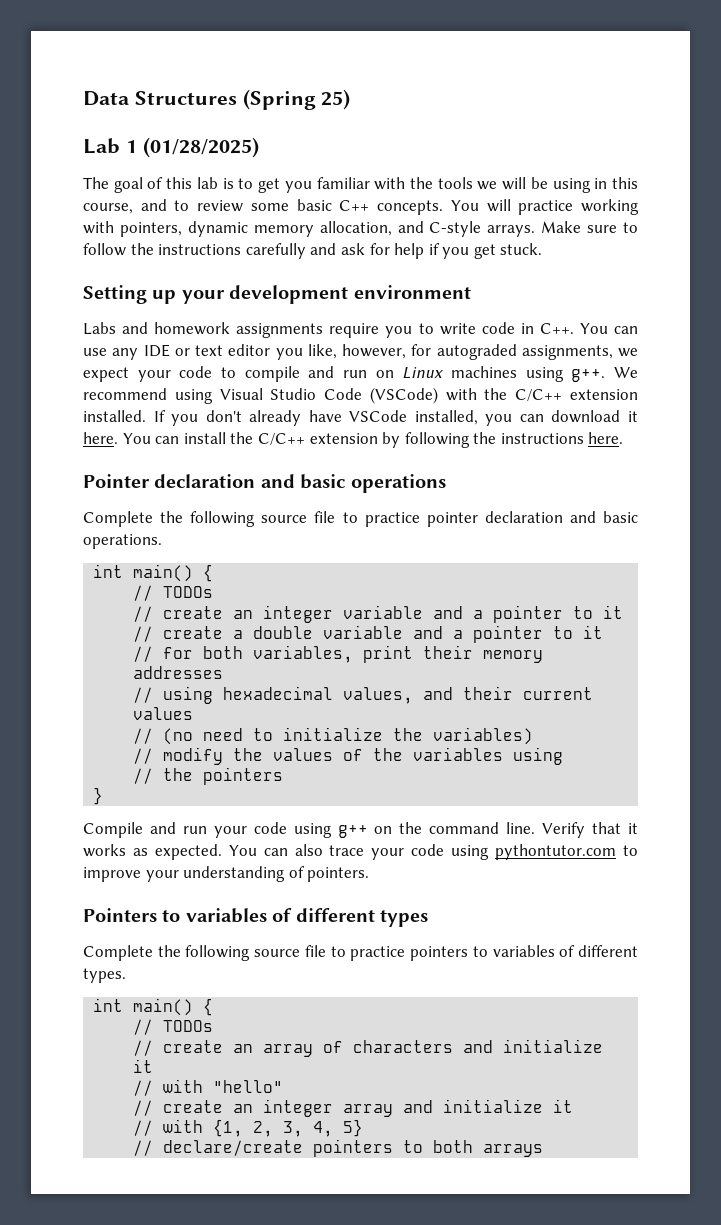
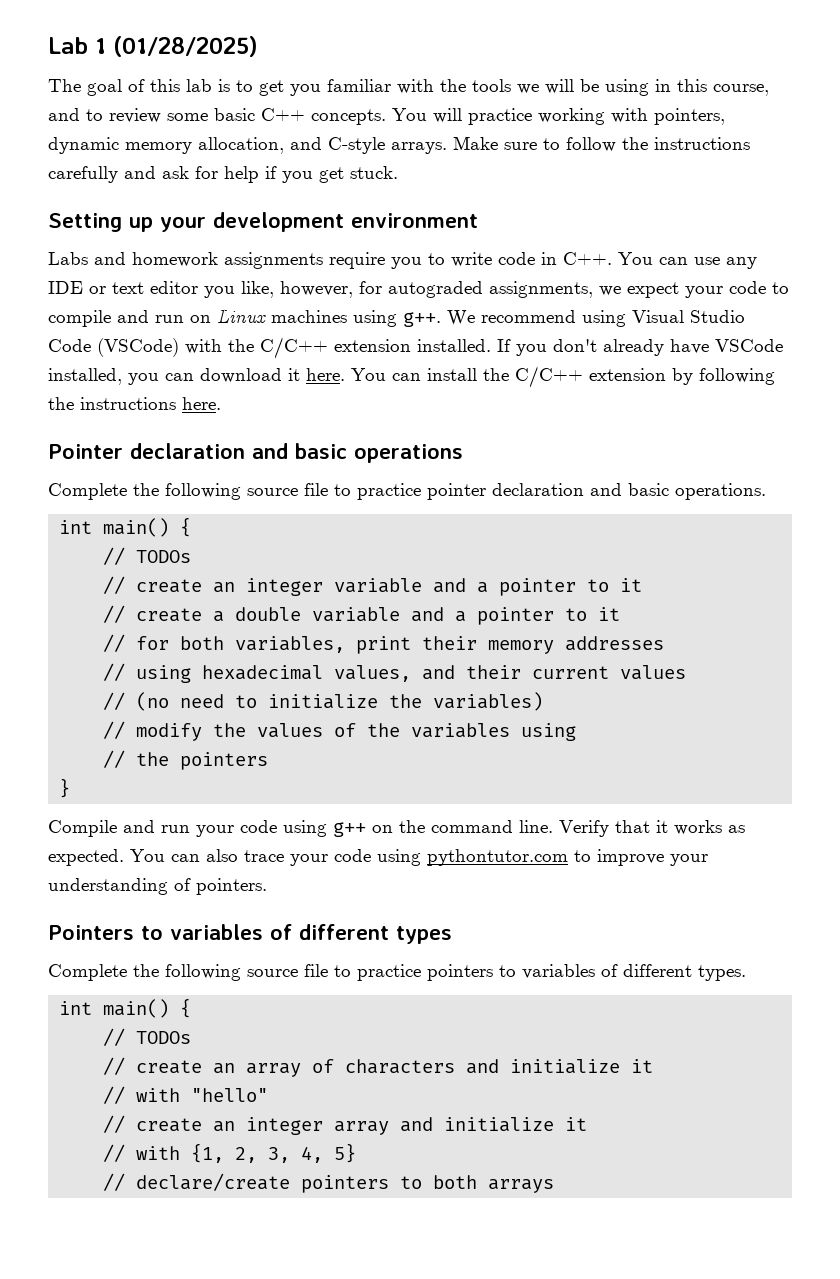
- Data Structures (Spring 25)

